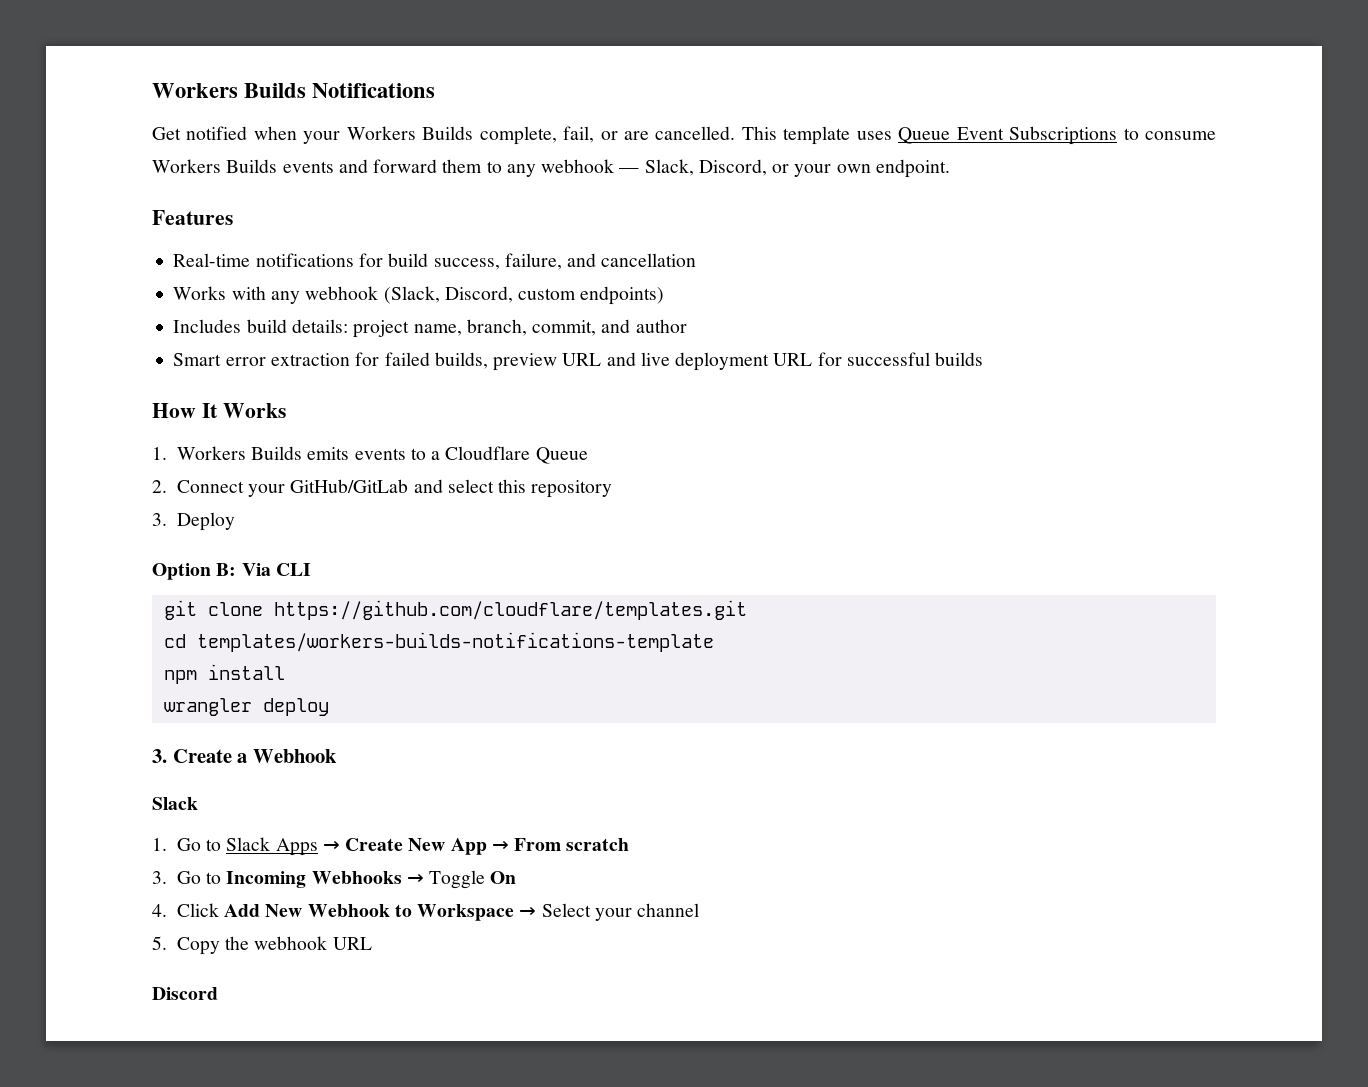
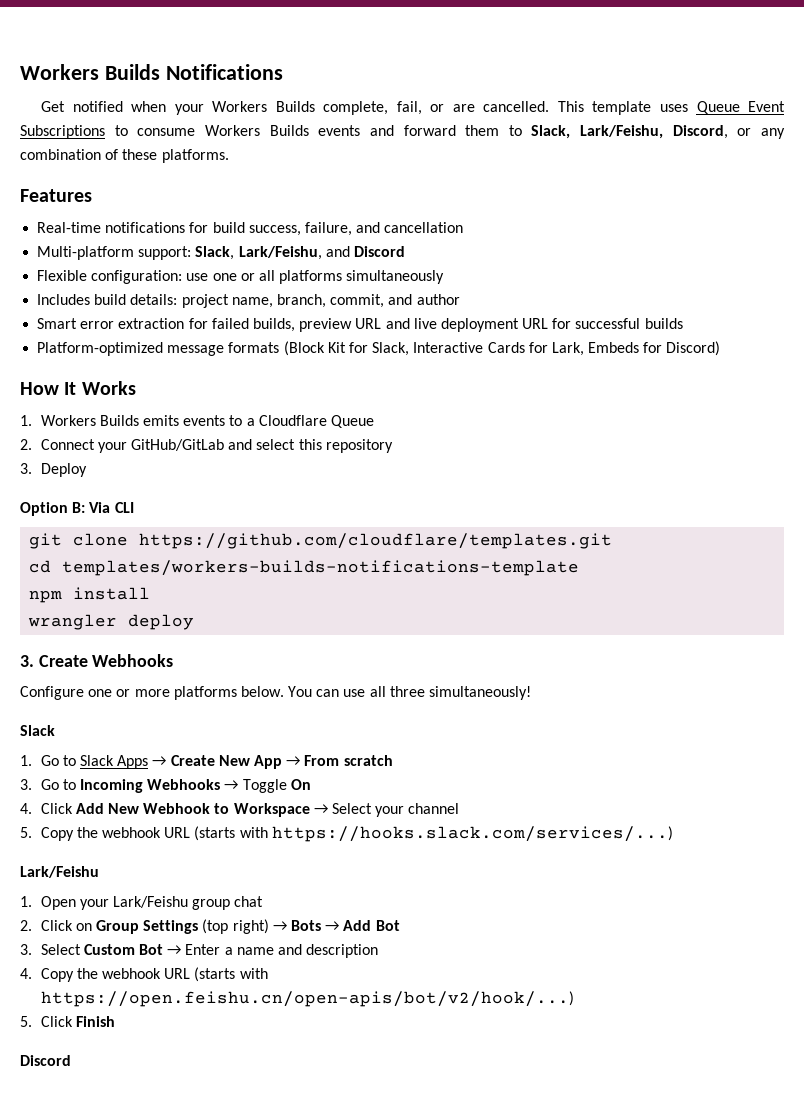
- This template uses Queue Event Subscriptions to consume Workers Builds events and forward them to any webhook — Slack, Discord, or your own endpoint.
+ This template uses Queue Event Subscriptions to consume Workers Builds events and forward them to Slack, Lark/Feishu, Discord, or any combination of these platforms.
- Works with any webhook (Slack, Discord, custom endpoints)
+ Multi-platform support: Slack, Lark/Feishu, and Discord
+ Flexible configuration: use one or all platforms simultaneously
+ Platform-optimized message formats (Block Kit for Slack, Interactive Cards for Lark, Embeds for Discord)
- 3. Create a Webhook
+ 3. Create Webhooks
+ Configure one or more platforms below. You can use all three simultaneously!
- 5. Copy the webhook URL
+ 5. Copy the webhook URL (starts with https://hooks.slack.com/services/...)
+ Lark/Feishu
+ 1. Open your Lark/Feishu group chat
+ 2. Click on Group Settings (top right) → Bots → Add Bot
+ 3. Select Custom Bot → Enter a name and description
+ 4. Copy the webhook URL (starts with https://open.feishu.cn/open-apis/bot/v2/hook/...)
+ 5. Click Finish

